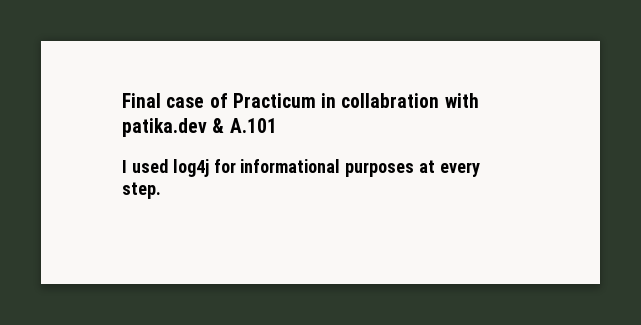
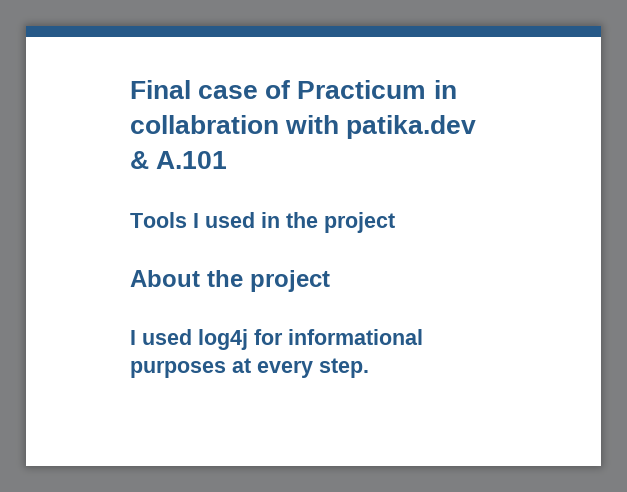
+ Tools I used in the project
+ About the project

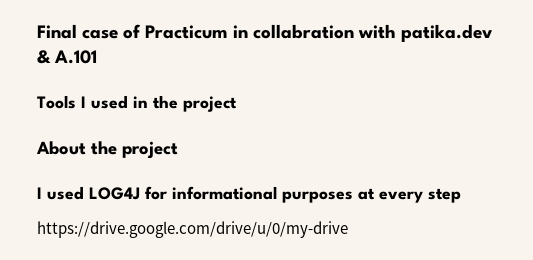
- I used log4j for informational purposes at every step.
+ I used LOG4J for informational purposes at every step
+ https://drive.google.com/drive/u/0/my-drive

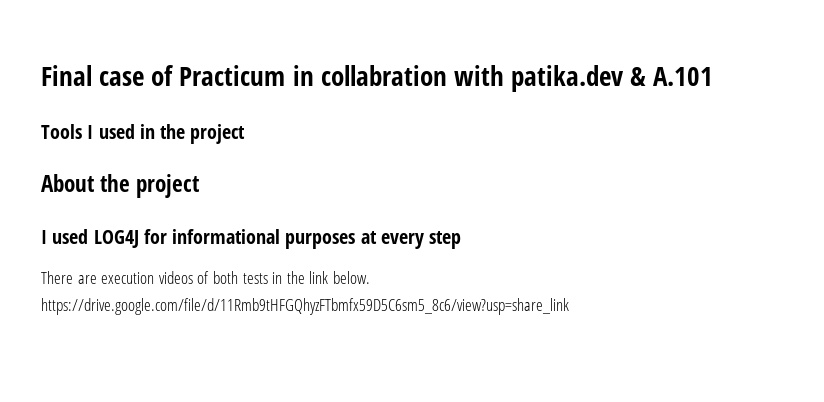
- https://drive.google.com/drive/u/0/my-drive
+ There are execution videos of both tests in the link below.
+ https://drive.google.com/file/d/11Rmb9tHFGQhyzFTbmfx59D5C6sm5_8c6/view?usp=share_link

